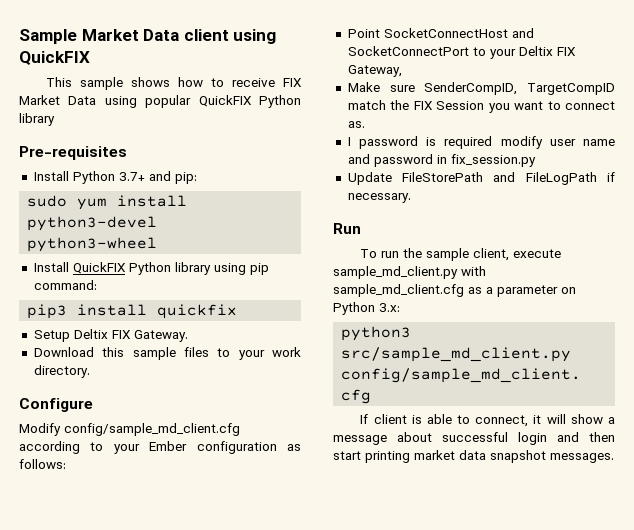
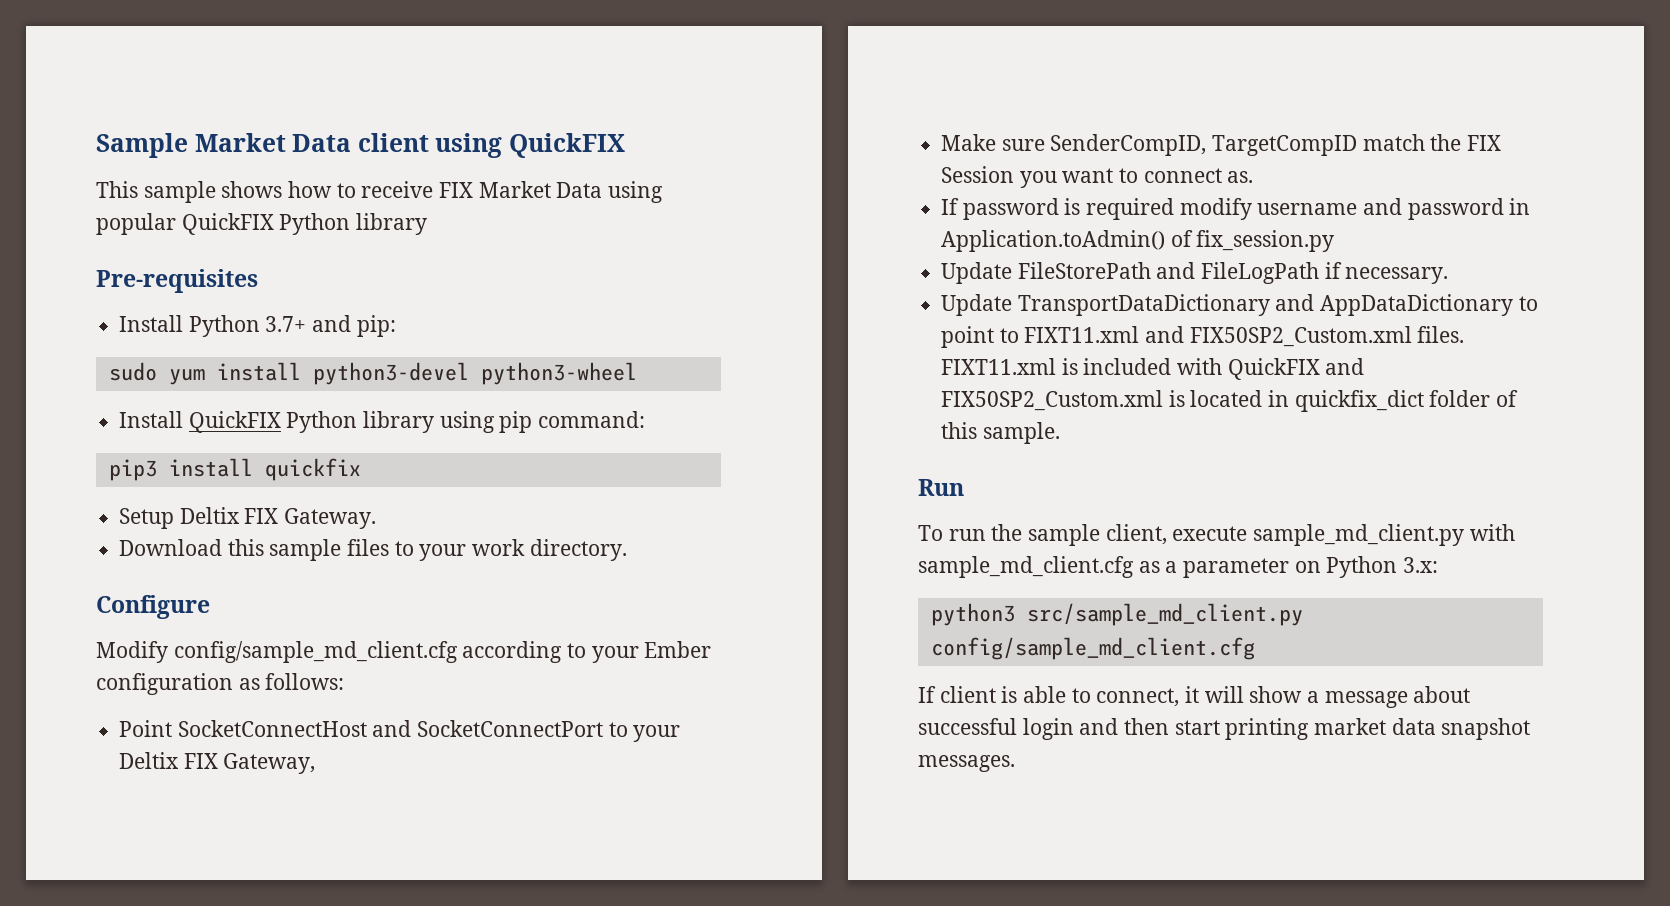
- I password is required modify user name and password in fix_session.py
+ If password is required modify username and password in Application.toAdmin() of fix_session.py
+ Update TransportDataDictionary and AppDataDictionary to point to FIXT11.xml and FIX50SP2_Custom.xml files. FIXT11.xml is included with QuickFIX and FIX50SP2_Custom.xml is located in quickfix_dict folder of this sample.

